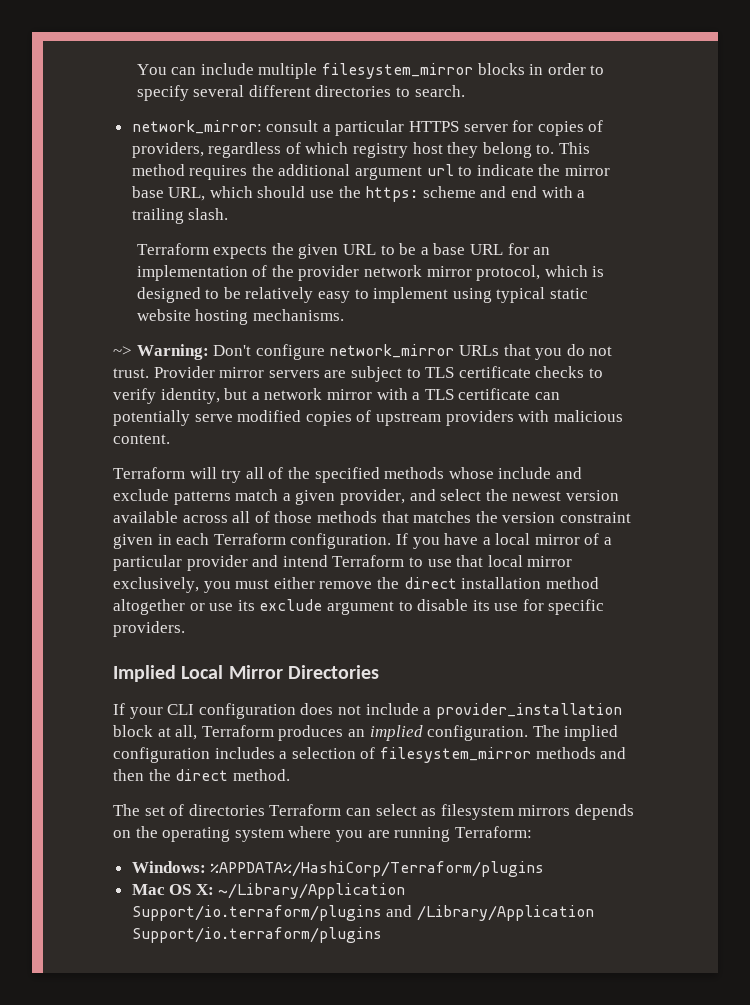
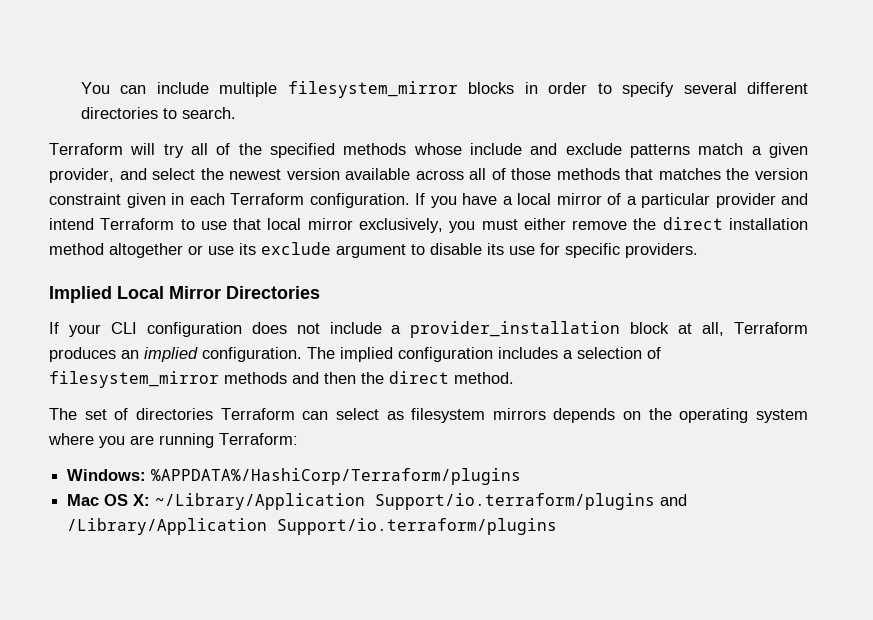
- network_mirror: consult a particular HTTPS server for copies of providers, regardless of which registry host they belong to. This method requires the additional argument url to indicate the mirror base URL, which should use the https: scheme and end with a trailing slash.
- Terraform expects the given URL to be a base URL for an implementation of the provider network mirror protocol, which is designed to be relatively easy to implement using typical static website hosting mechanisms.
- ~> Warning: Don't configure network_mirror URLs that you do not trust. Provider mirror servers are subject to TLS certificate checks to verify identity, but a network mirror with a TLS certificate can potentially serve modified copies of upstream providers with malicious content.

